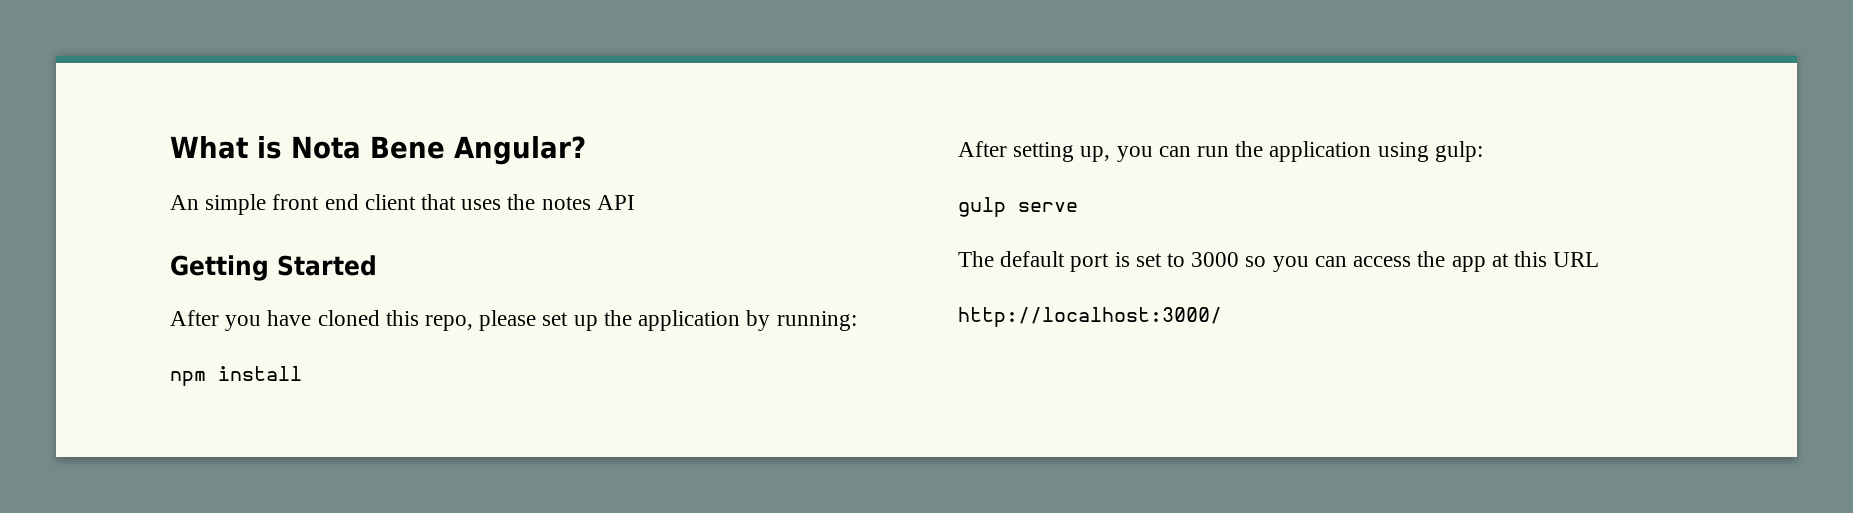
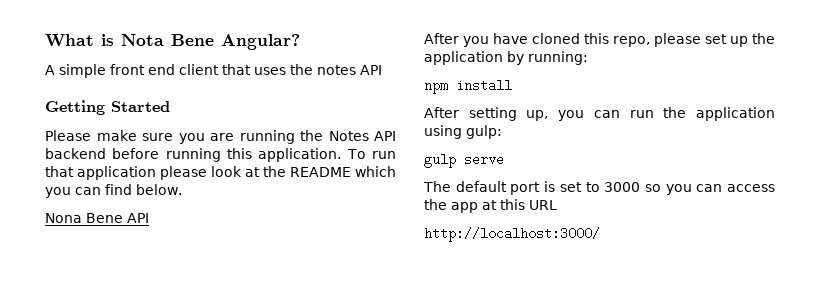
- An simple front end client that uses the notes API
+ A simple front end client that uses the notes API
+ Please make sure you are running the Notes API backend before running this application. To run that application please look at the README which you can find below.
+ Nona Bene API

